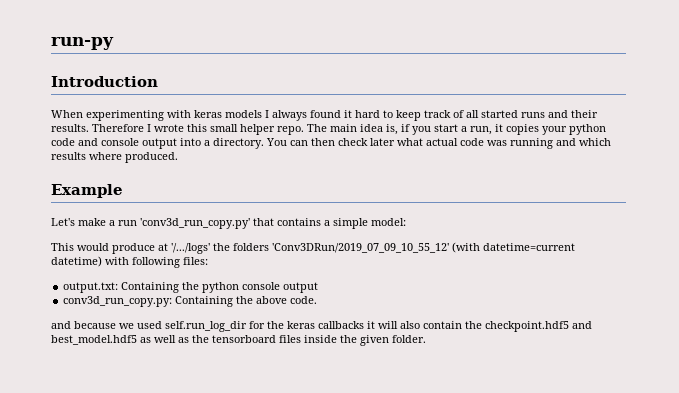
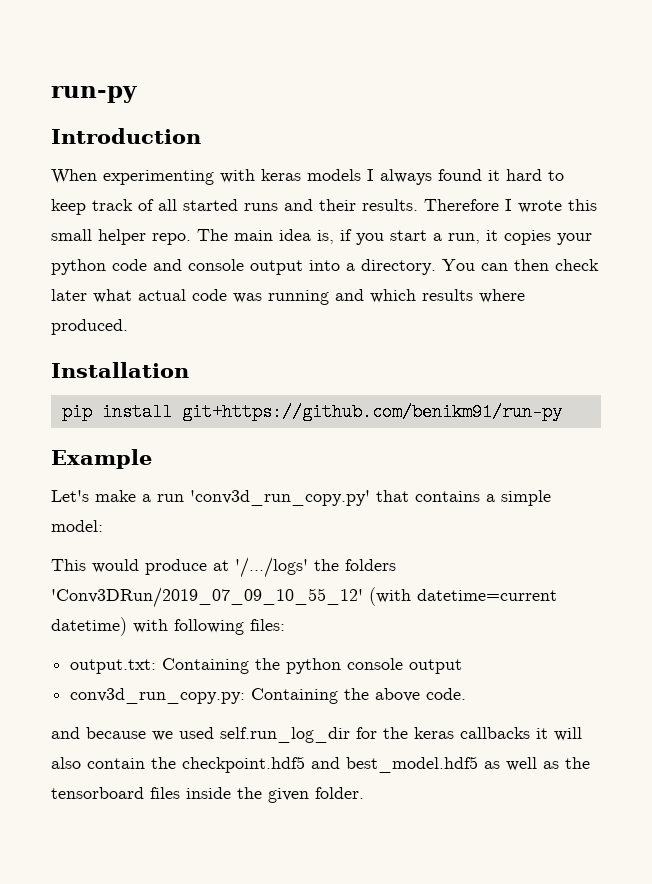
+ Installation
+ pip install git+https://github.com/benikm91/run-py

